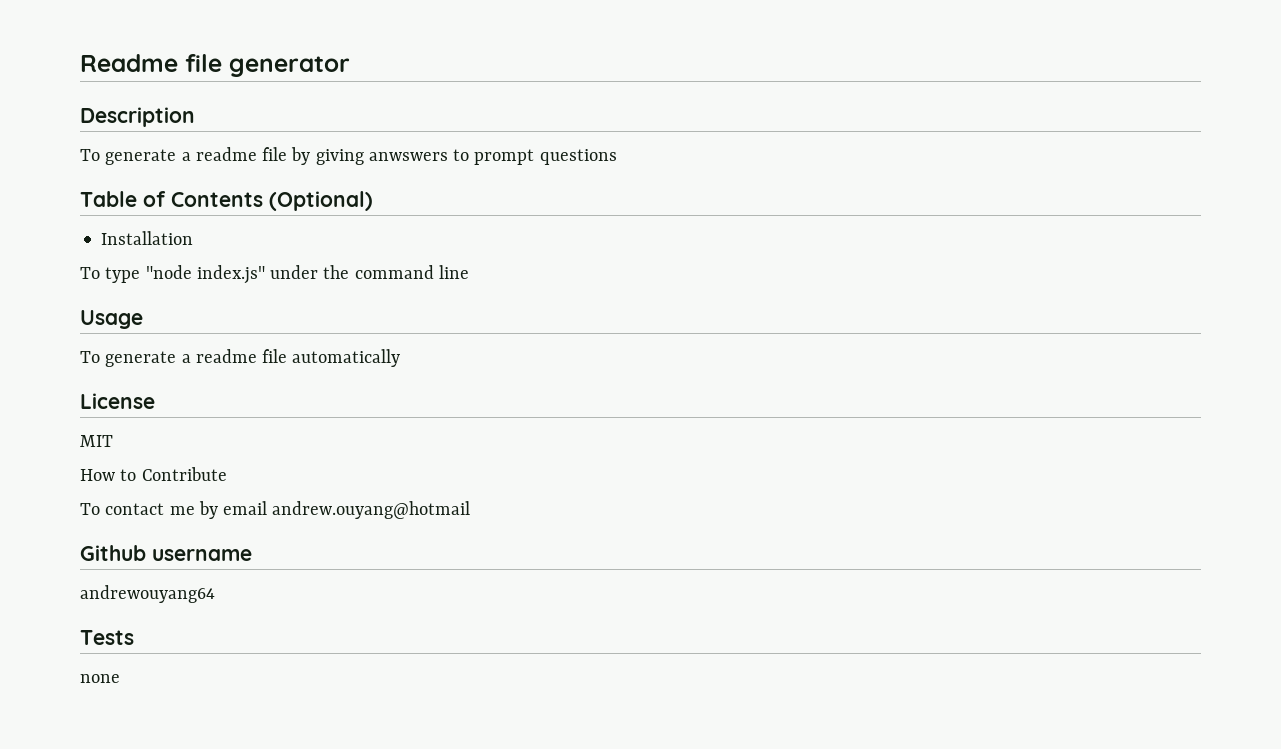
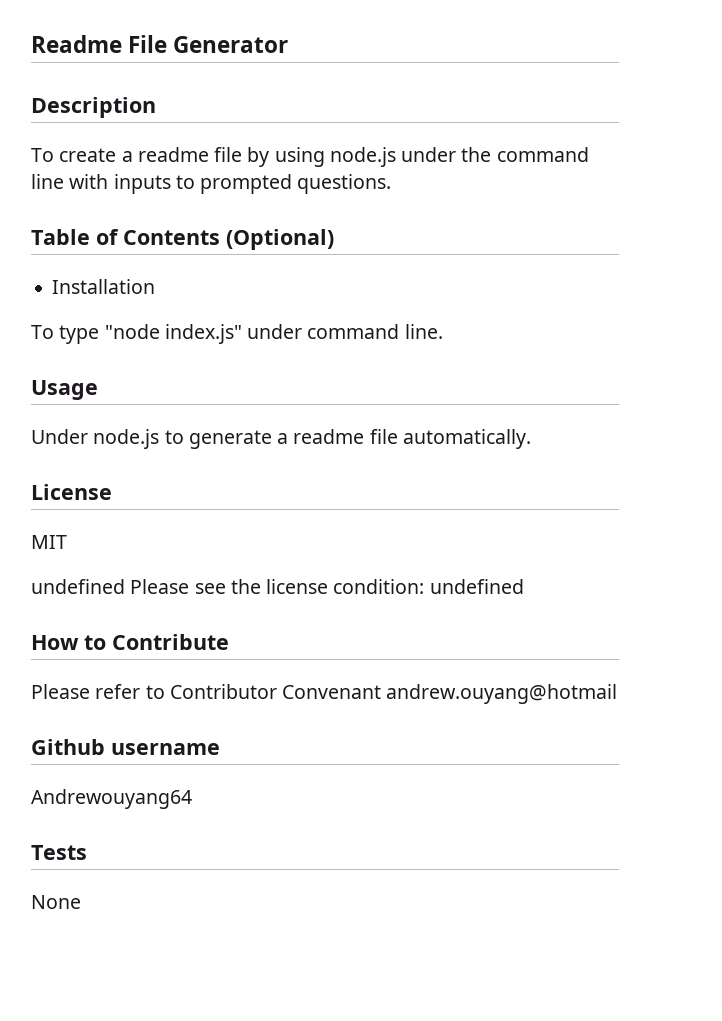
- Readme file generator
+ Readme File Generator
- To generate a readme file by giving anwswers to prompt questions
+ To create a readme file by using node.js under the command line with inputs to prompted questions.
- To type "node index.js" under the command line
+ To type "node index.js" under command line.
  Usage
- To generate a readme file automatically
+ Under node.js to generate a readme file automatically.
+ undefined Please see the license condition: undefined
  How to Contribute
- To contact me by email andrew.ouyang@hotmail
+ Please refer to Contributor Convenant andrew.ouyang@hotmail
- andrewouyang64
+ Andrewouyang64
- none
+ None

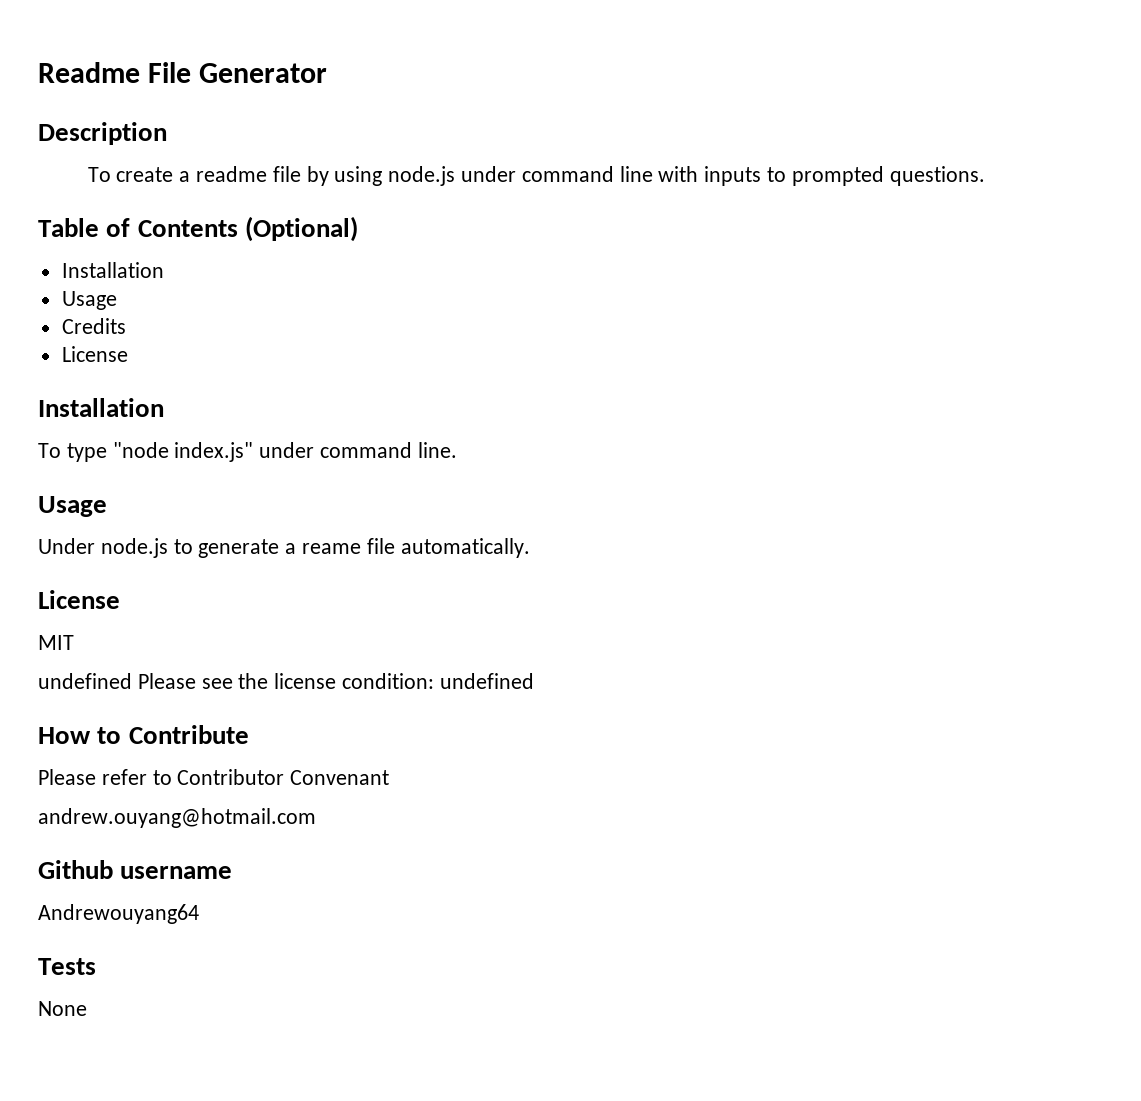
- To create a readme file by using node.js under the command line with inputs to prompted questions.
+ To create a readme file by using node.js under command line with inputs to prompted questions.
  Table of Contents (Optional)
+ Installation
+ Usage
+ Credits
+ License
- Under node.js to generate a readme file automatically.
+ Under node.js to generate a reame file automatically.
- Please refer to Contributor Convenant andrew.ouyang@hotmail
+ Please refer to Contributor Convenant
+ andrew.ouyang@hotmail.com

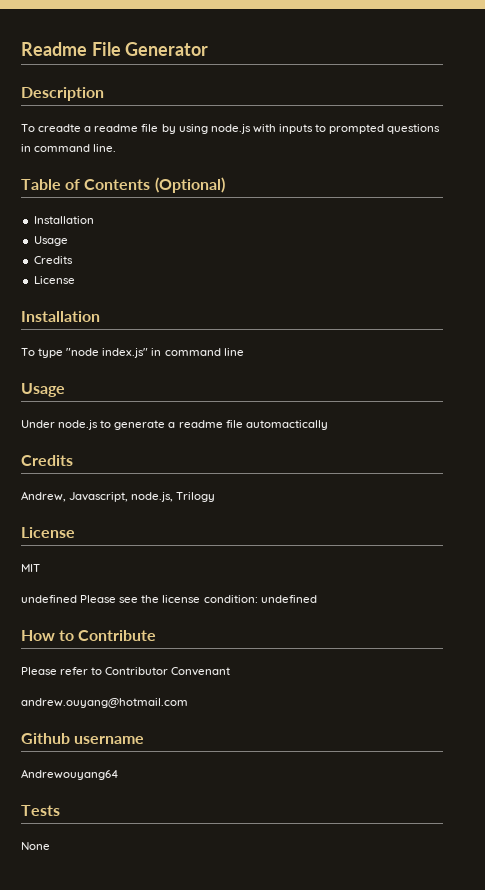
- To create a readme file by using node.js under command line with inputs to prompted questions.
+ To creadte a readme file by using node.js with inputs to prompted questions in command line.
- To type "node index.js" under command line.
+ To type "node index.js" in command line
- Under node.js to generate a reame file automatically.
+ Under node.js to generate a readme file automactically
+ Credits
+ Andrew, Javascript, node.js, Trilogy

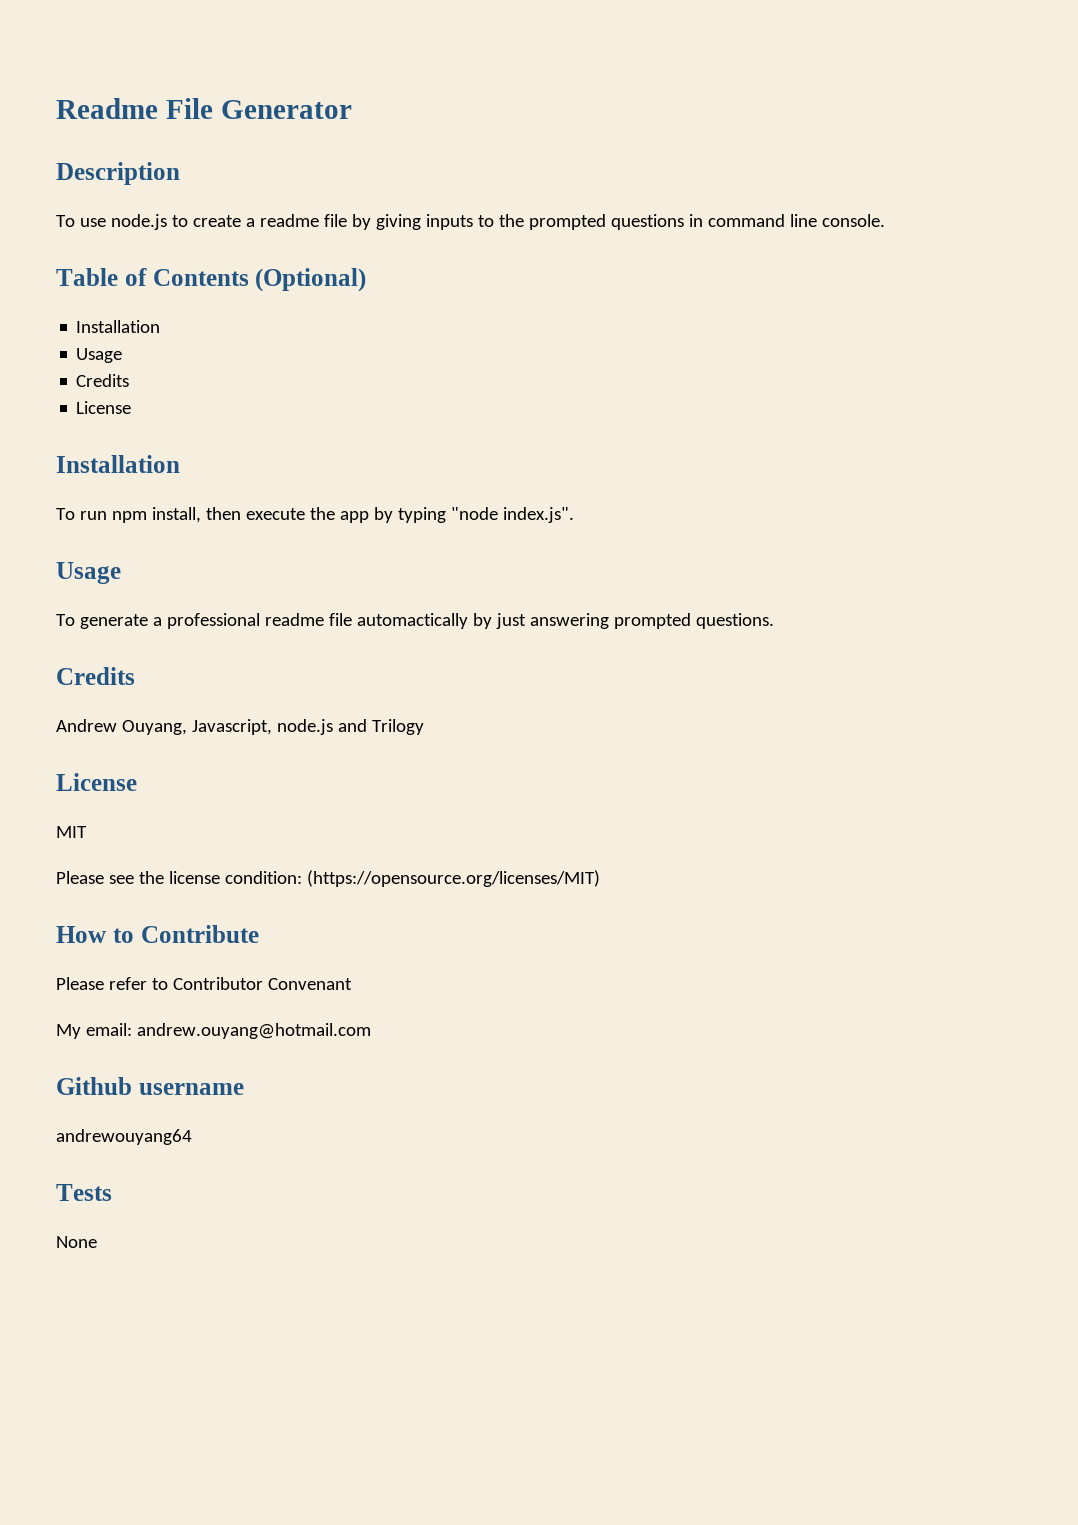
- To creadte a readme file by using node.js with inputs to prompted questions in command line.
+ To use node.js to create a readme file by giving inputs to the prompted questions in command line console.
- To type "node index.js" in command line
+ To run npm install, then execute the app by typing "node index.js".
  Usage
- Under node.js to generate a readme file automactically
+ To generate a professional readme file automactically by just answering prompted questions.
  Credits
- Andrew, Javascript, node.js, Trilogy
+ Andrew Ouyang, Javascript, node.js and Trilogy
- undefined Please see the license condition: undefined
+ Please see the license condition: (https://opensource.org/licenses/MIT)
- andrew.ouyang@hotmail.com
+ My email: andrew.ouyang@hotmail.com
- Andrewouyang64
+ andrewouyang64

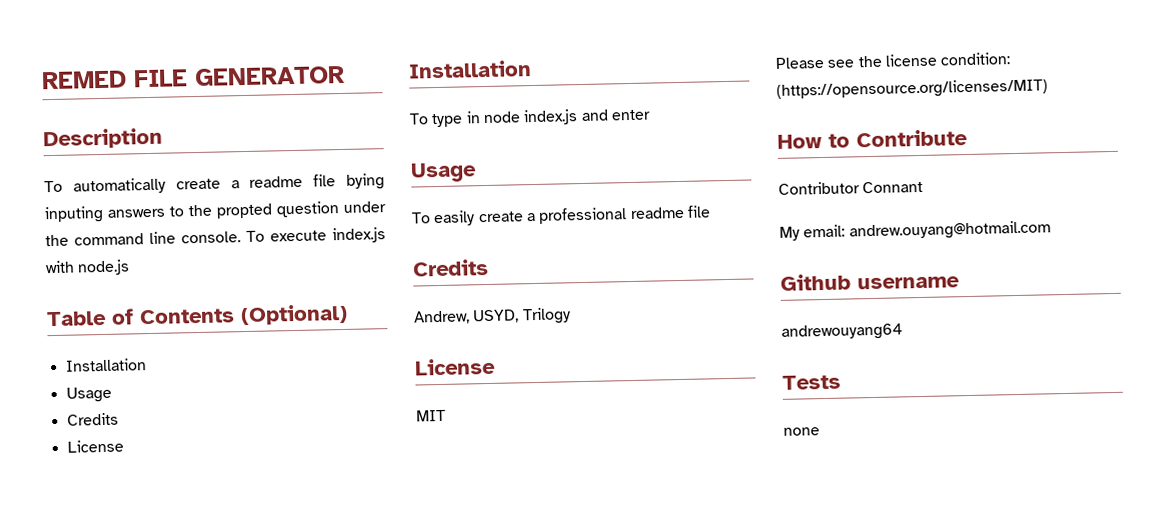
- Readme File Generator
+ REMED FILE GENERATOR
- To use node.js to create a readme file by giving inputs to the prompted questions in command line console.
+ To automatically create a readme file bying inputing answers to the propted question under the command line console. To execute index.js with node.js
- To run npm install, then execute the app by typing "node index.js".
+ To type in node index.js and enter
- To generate a professional readme file automactically by just answering prompted questions.
+ To easily create a professional readme file
  Credits
- Andrew Ouyang, Javascript, node.js and Trilogy
+ Andrew, USYD, Trilogy
- Please refer to Contributor Convenant
+ Contributor Connant
- None
+ none

